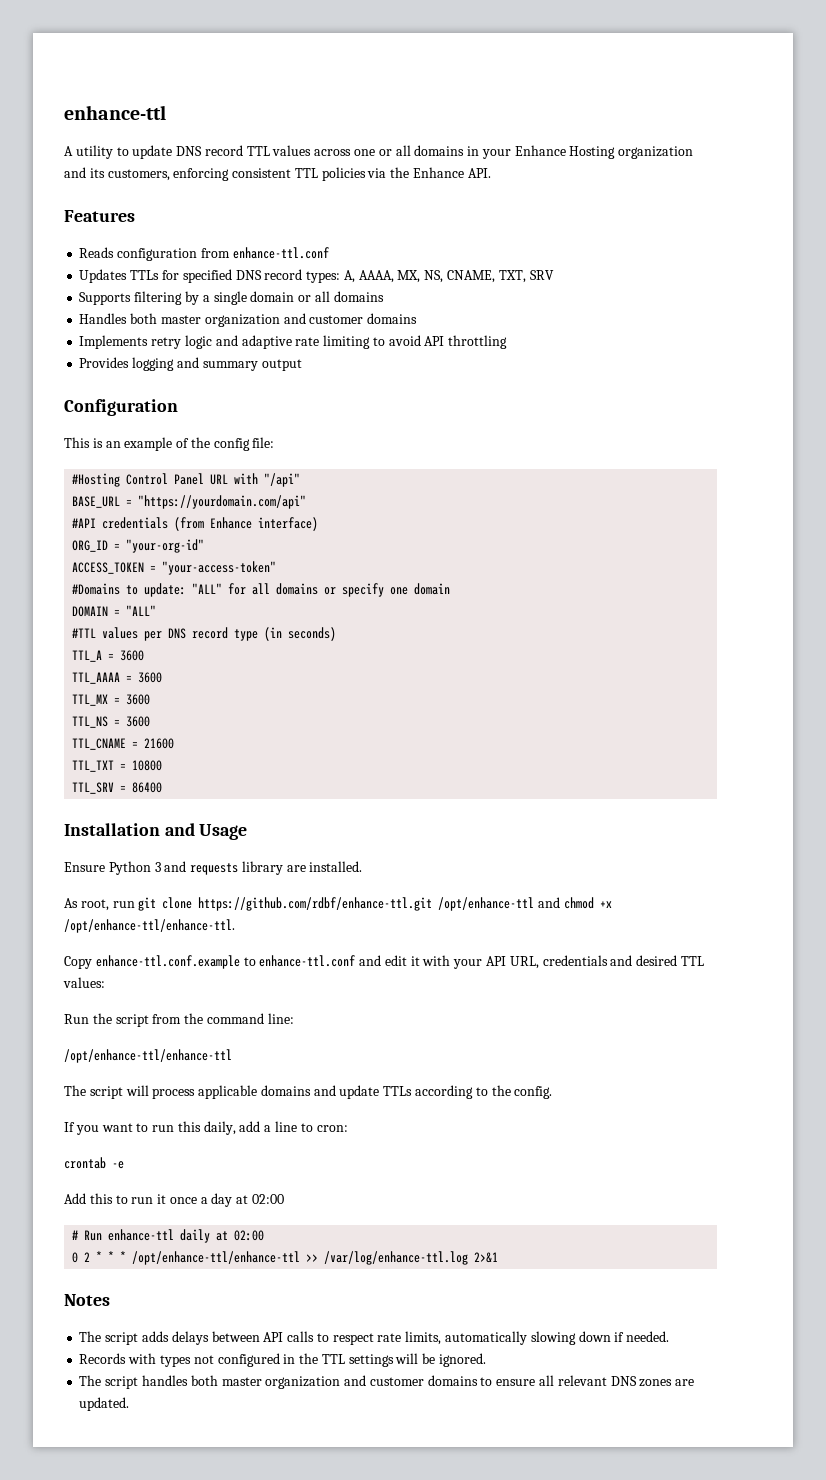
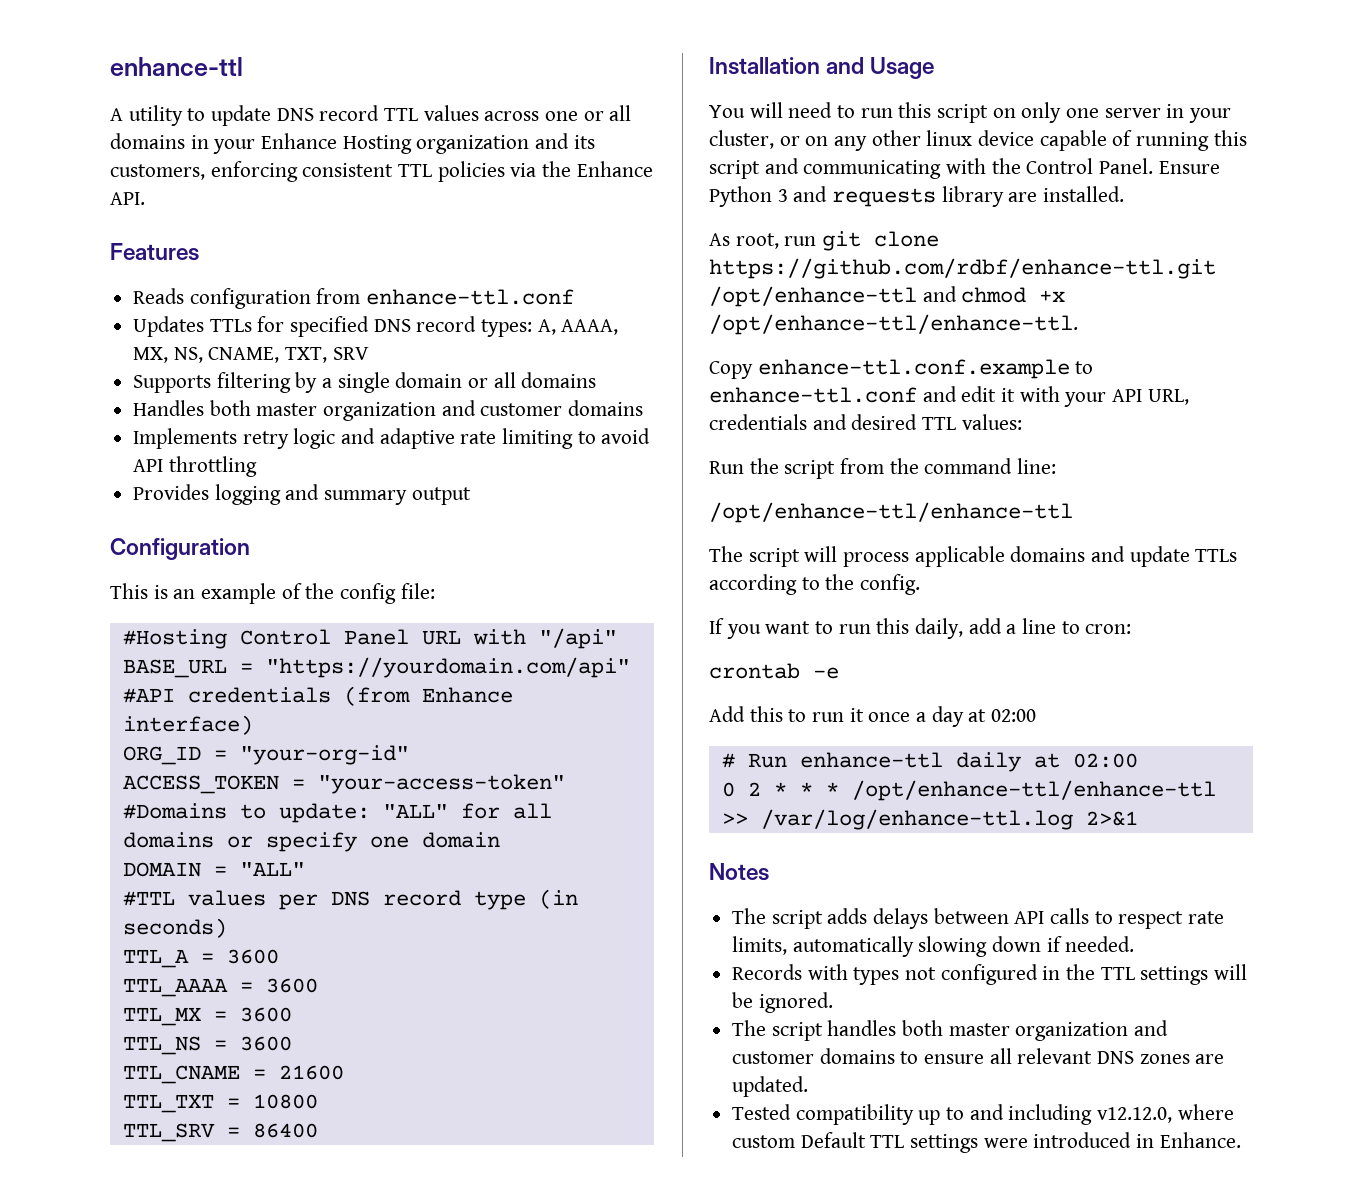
+ You will need to run this script on only one server in your cluster, or on any other linux device capable of running this script and communicating with the Control Panel.
+ Tested compatibility up to and including v12.12.0, where custom Default TTL settings were introduced in Enhance.

